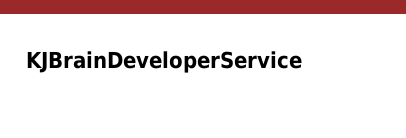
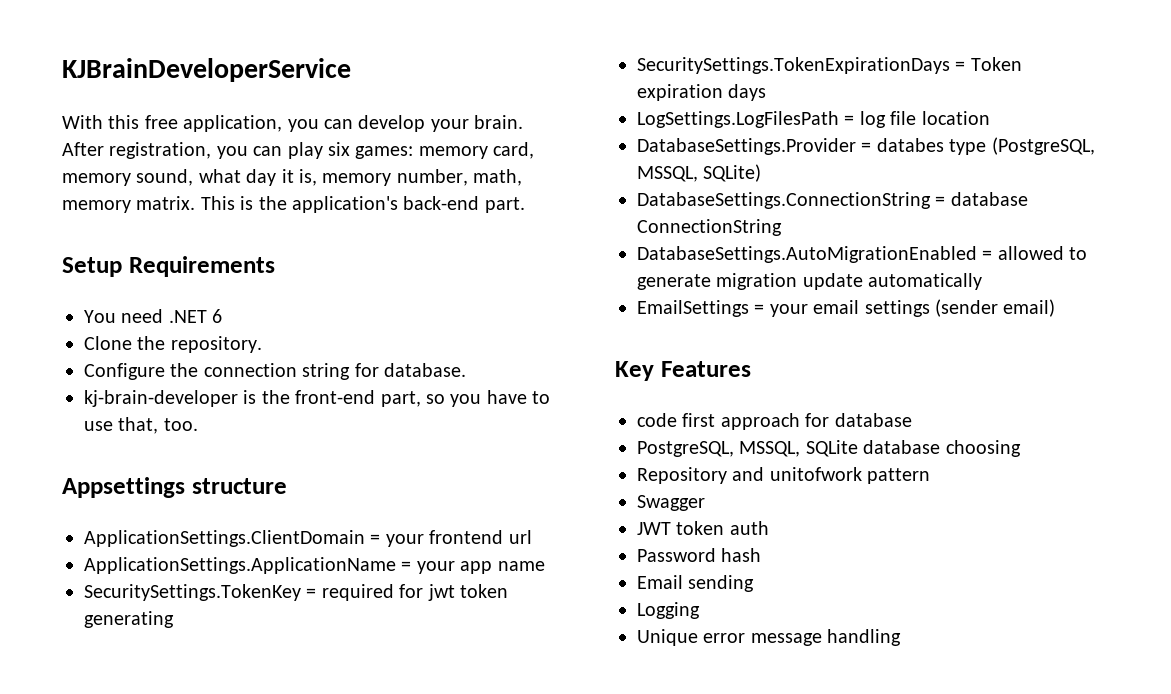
+ With this free application, you can develop your brain. After registration, you can play six games: memory card, memory sound, what day it is, memory number, math, memory matrix. This is the application's back-end part.
+ Setup Requirements
+ You need .NET 6
+ Clone the repository.
+ Configure the connection string for database.
+ kj-brain-developer is the front-end part, so you have to use that, too.
+ Appsettings structure
+ ApplicationSettings.ClientDomain = your frontend url
+ ApplicationSettings.ApplicationName = your app name
+ SecuritySettings.TokenKey = required for jwt token generating
+ SecuritySettings.TokenExpirationDays = Token expiration days
+ LogSettings.LogFilesPath = log file location
+ DatabaseSettings.Provider = databes type (PostgreSQL, MSSQL, SQLite)
+ DatabaseSettings.ConnectionString = database ConnectionString
+ DatabaseSettings.AutoMigrationEnabled = allowed to generate migration update automatically
+ EmailSettings = your email settings (sender email)
+ Key Features
+ code first approach for database
+ PostgreSQL, MSSQL, SQLite database choosing
+ Repository and unitofwork pattern
+ Swagger
+ JWT token auth
+ Password hash
+ Email sending
+ Logging
+ Unique error message handling

